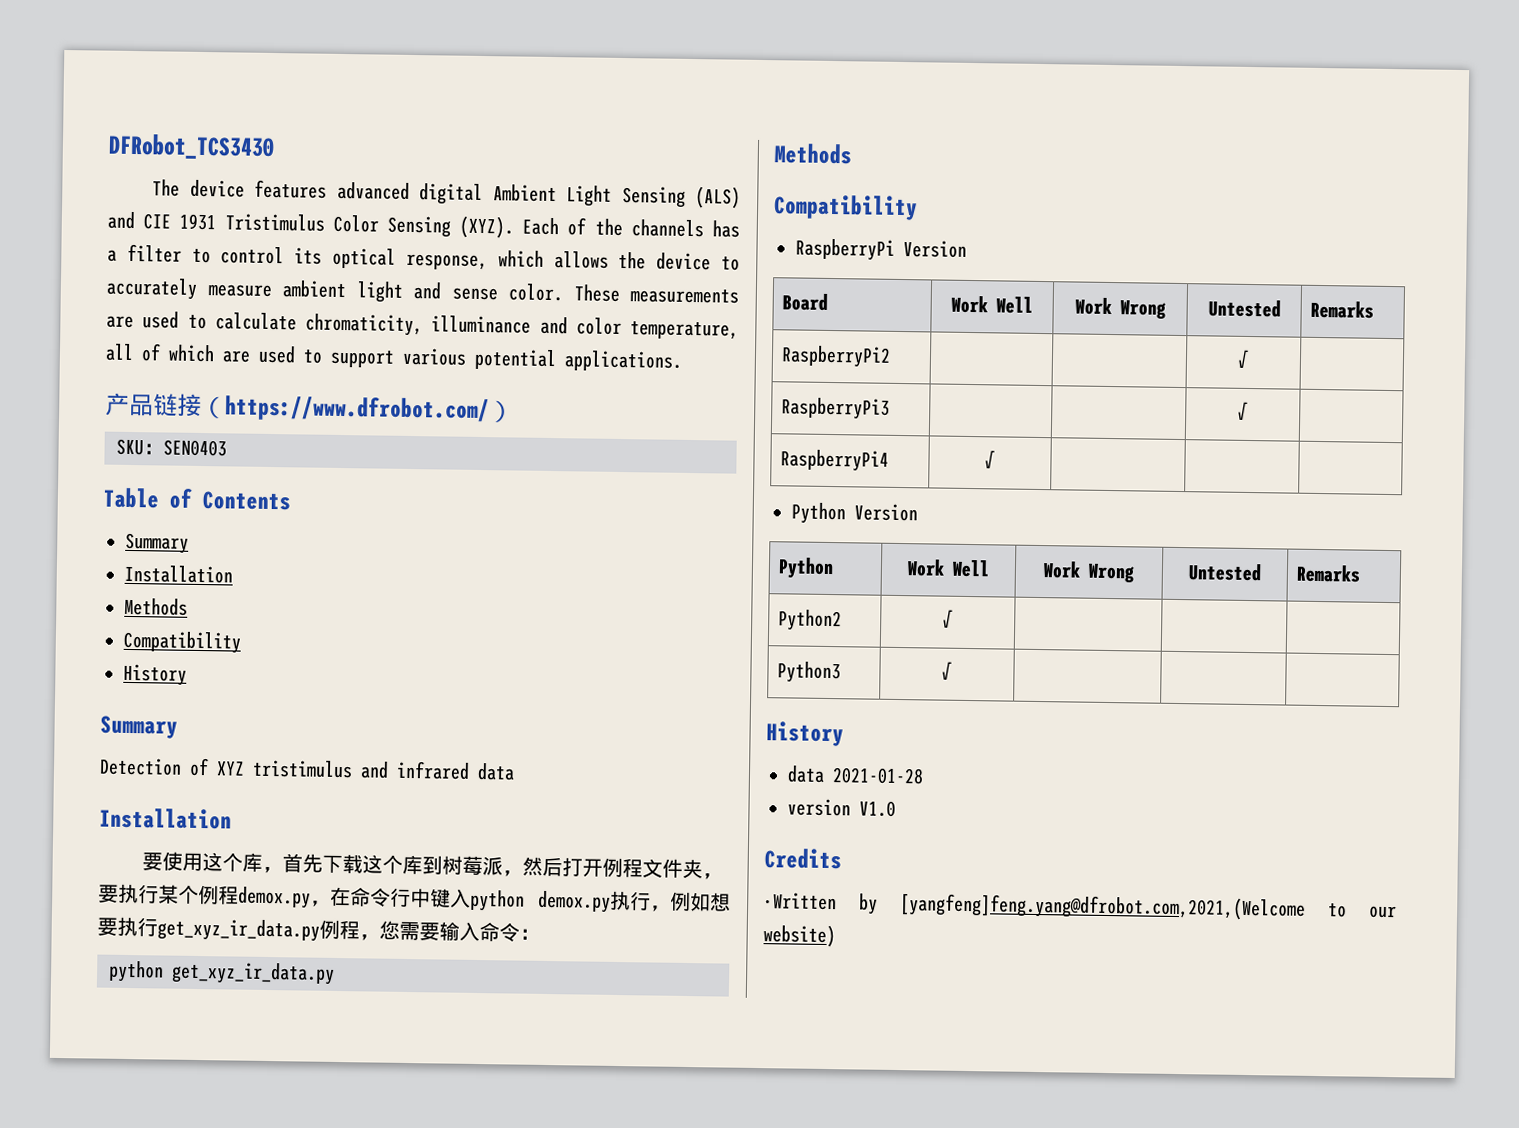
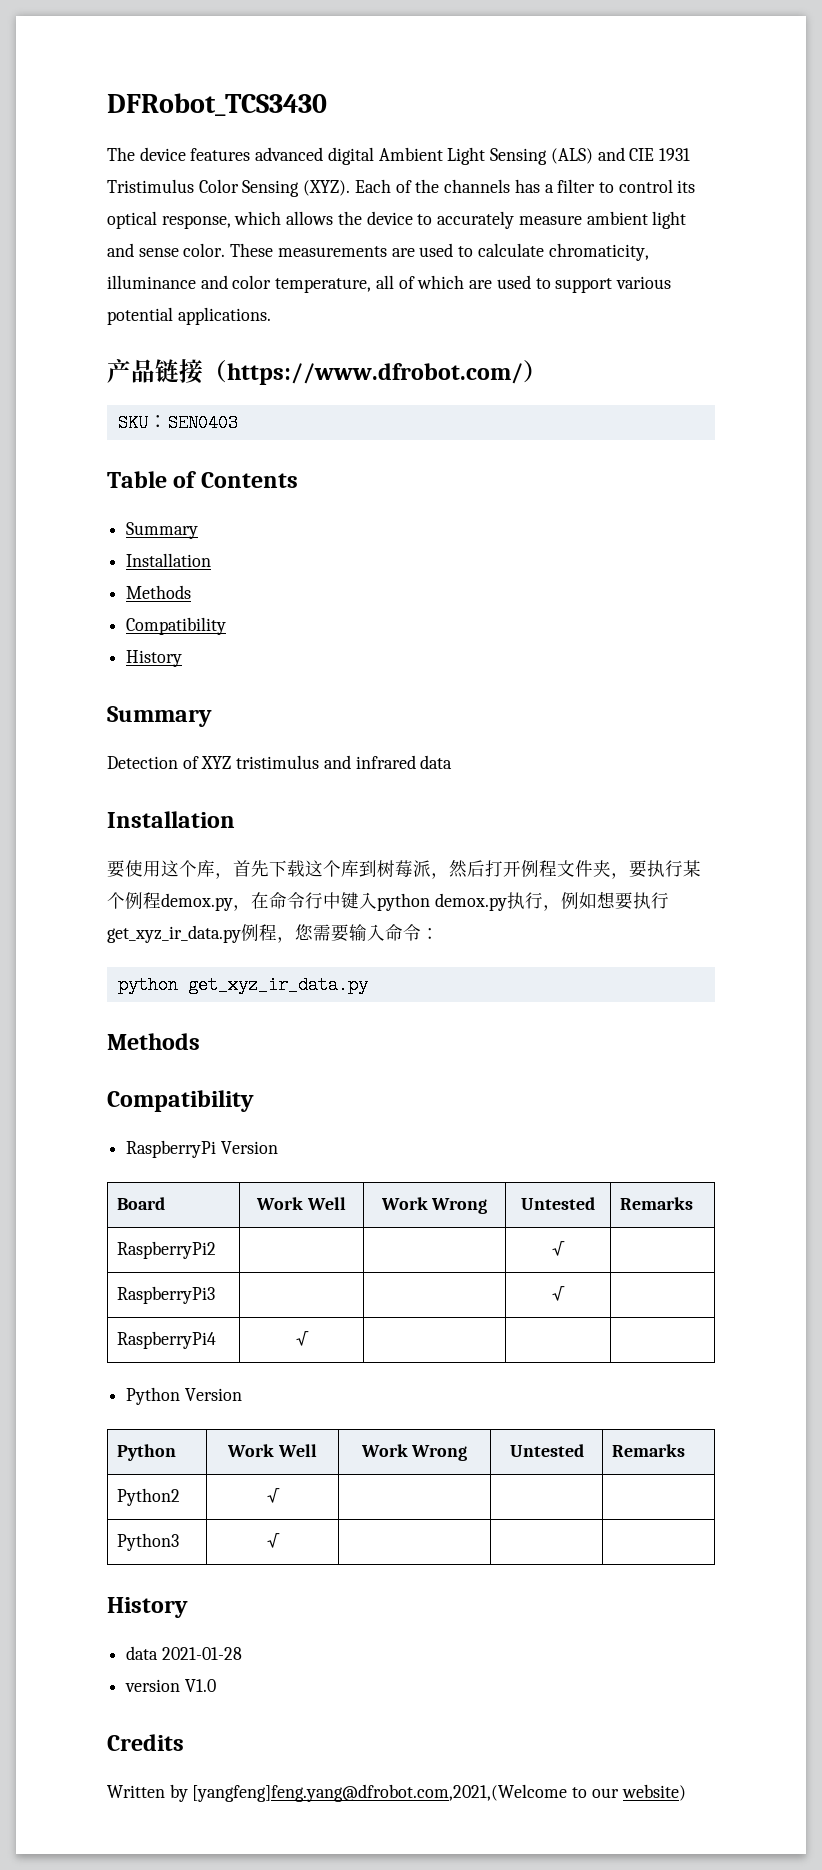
- ·Written by [yangfeng]feng.yang@dfrobot.com,2021,(Welcome to our website)
+ Written by [yangfeng]feng.yang@dfrobot.com,2021,(Welcome to our website)

